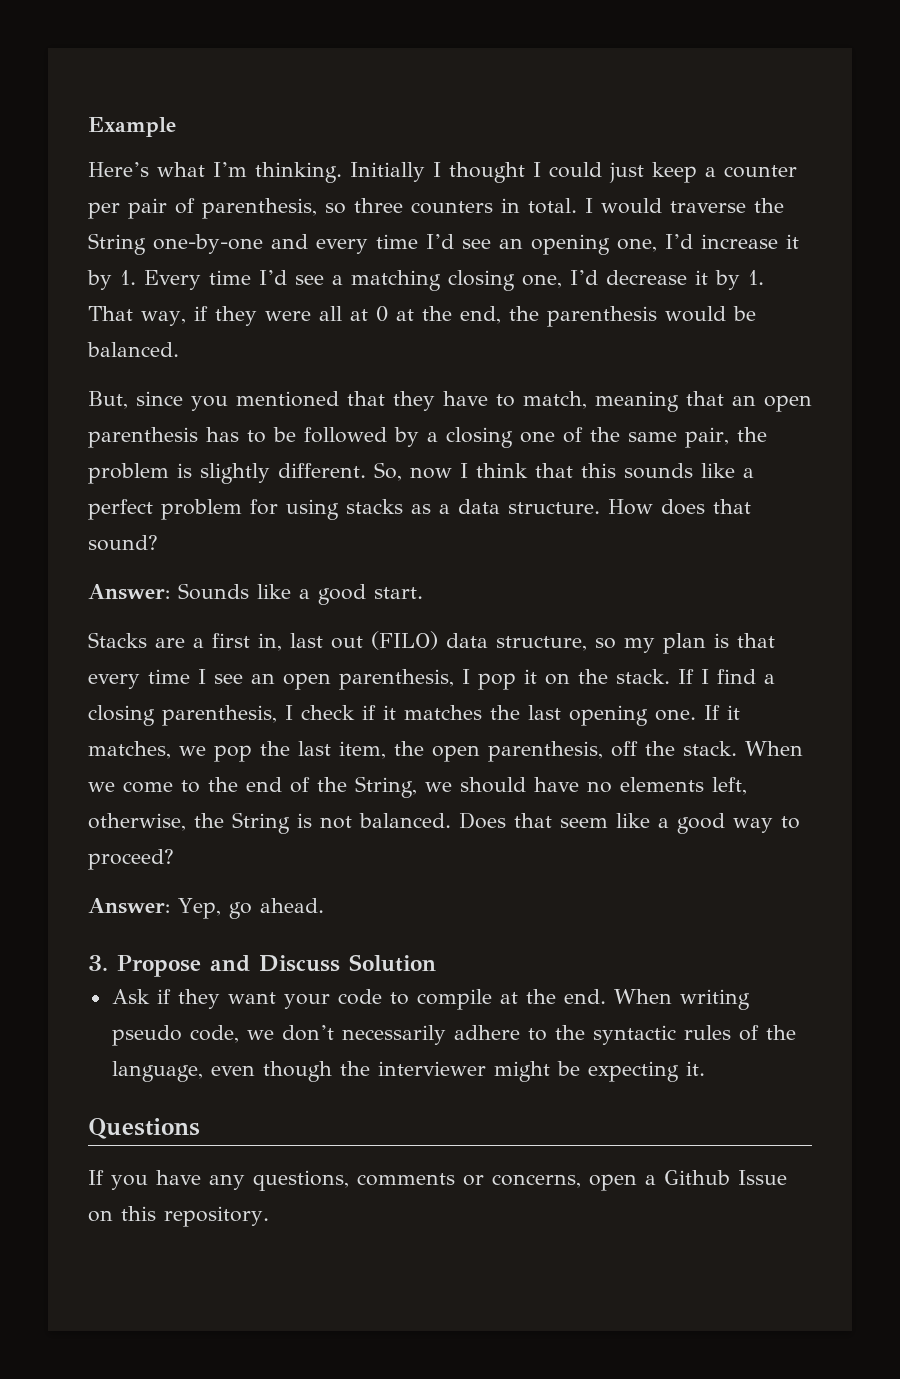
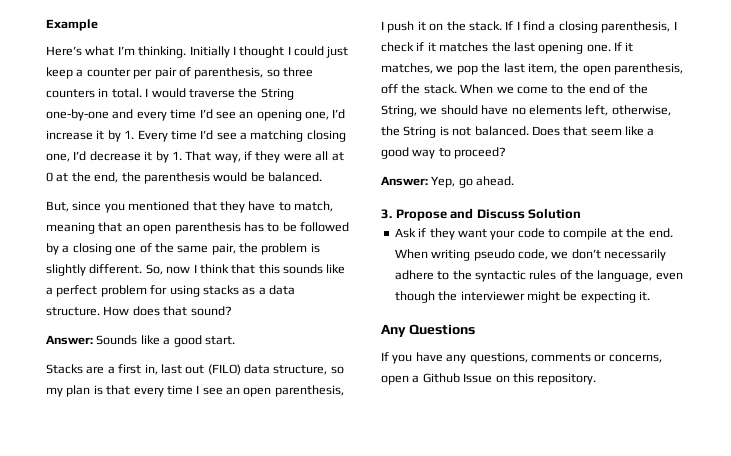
- Stacks are a first in, last out (FILO) data structure, so my plan is that every time I see an open parenthesis, I pop it on the stack.
+ Stacks are a first in, last out (FILO) data structure, so my plan is that every time I see an open parenthesis, I push it on the stack.
- Questions
+ Any Questions

